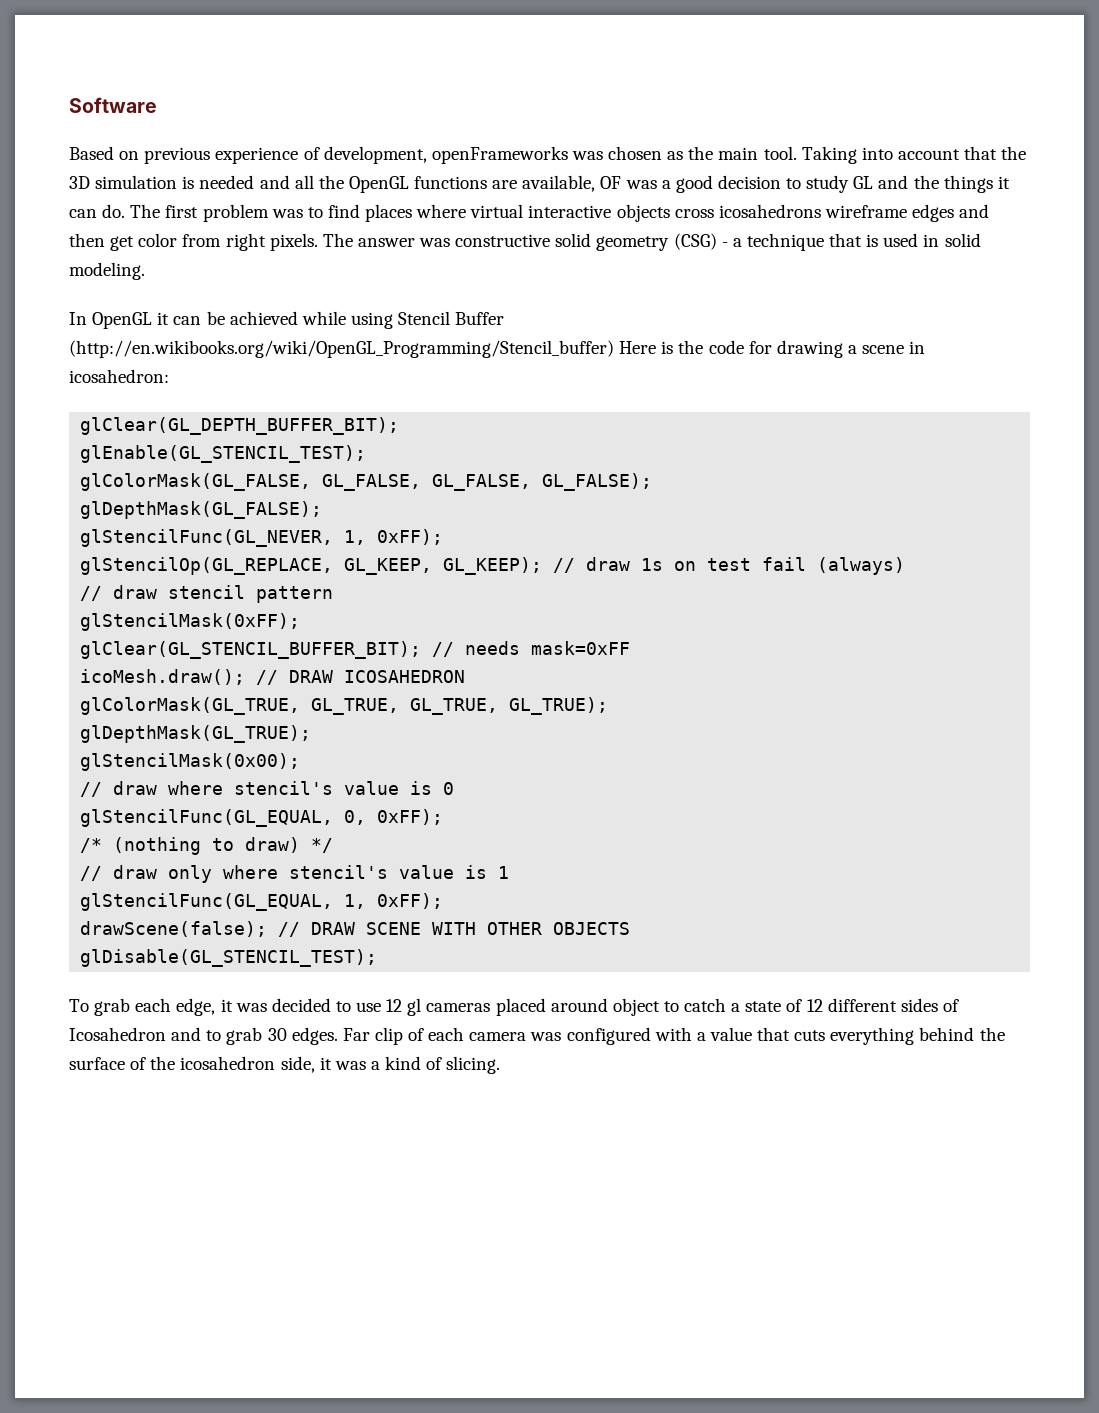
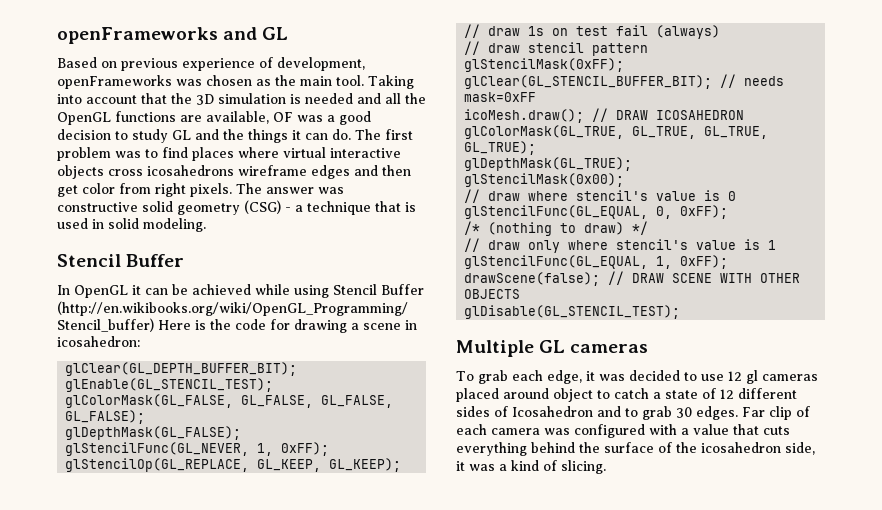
- Software
+ openFrameworks and GL
  The answer was constructive solid geometry (CSG) - a technique that is used in solid modeling.
+ Stencil Buffer
+ Multiple GL cameras

